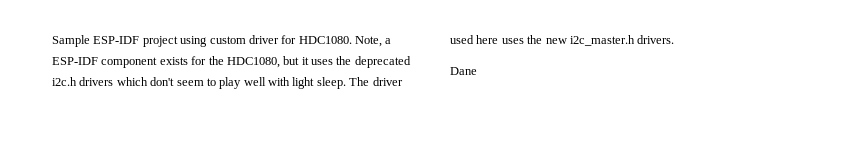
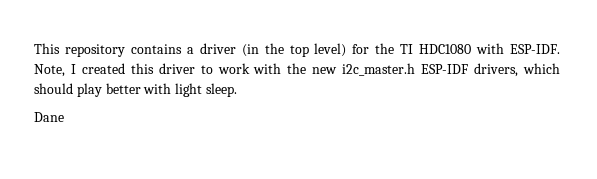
- Sample ESP-IDF project using custom driver for HDC1080. Note, a ESP-IDF component exists for the HDC1080, but it uses the deprecated i2c.h drivers which don't seem to play well with light sleep. The driver used here uses the new i2c_master.h drivers.
+ This repository contains a driver (in the top level) for the TI HDC1080 with ESP-IDF. Note, I created this driver to work with the new i2c_master.h ESP-IDF drivers, which should play better with light sleep.

